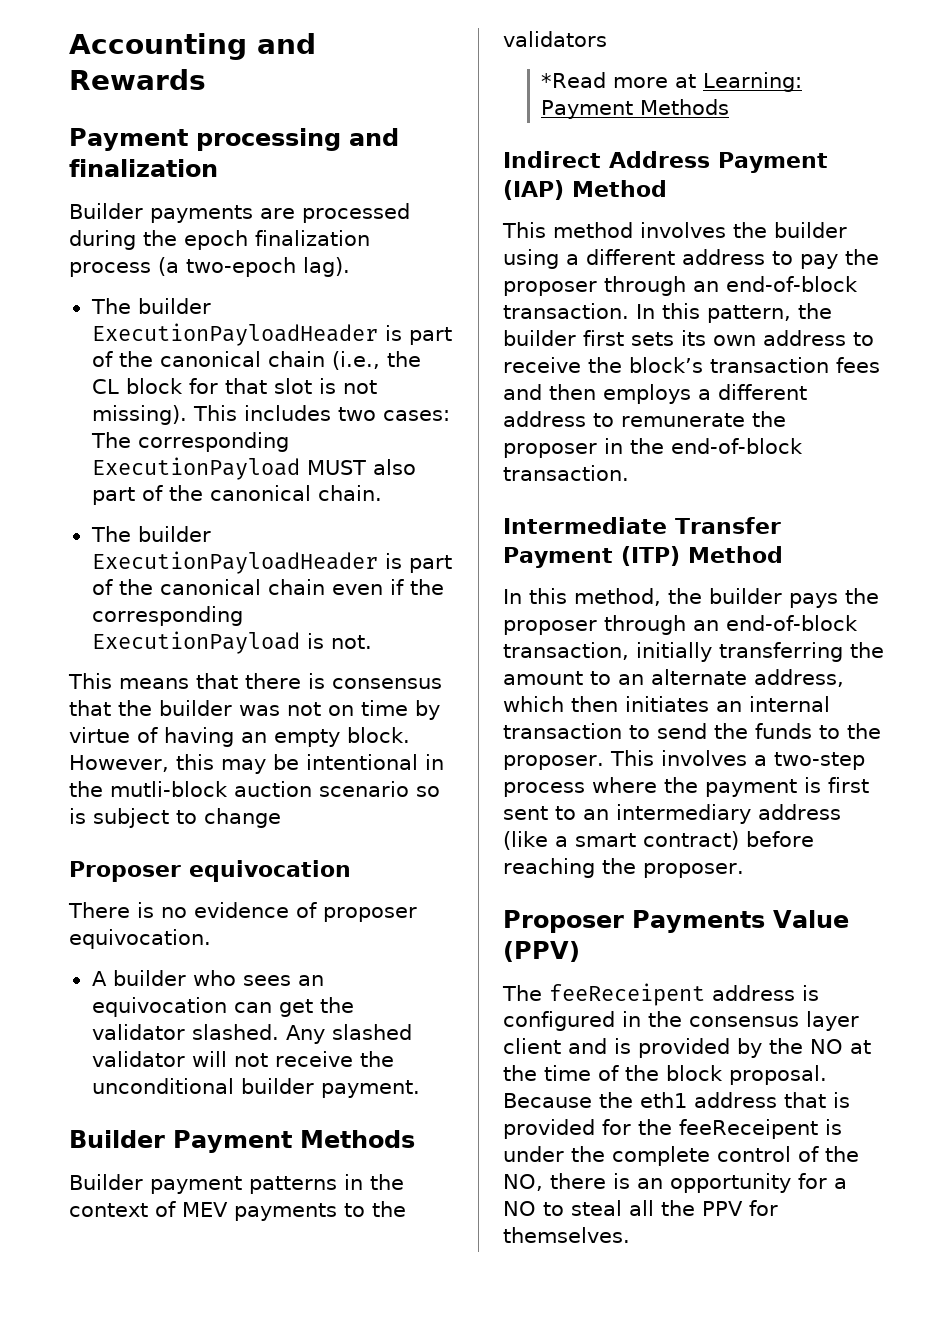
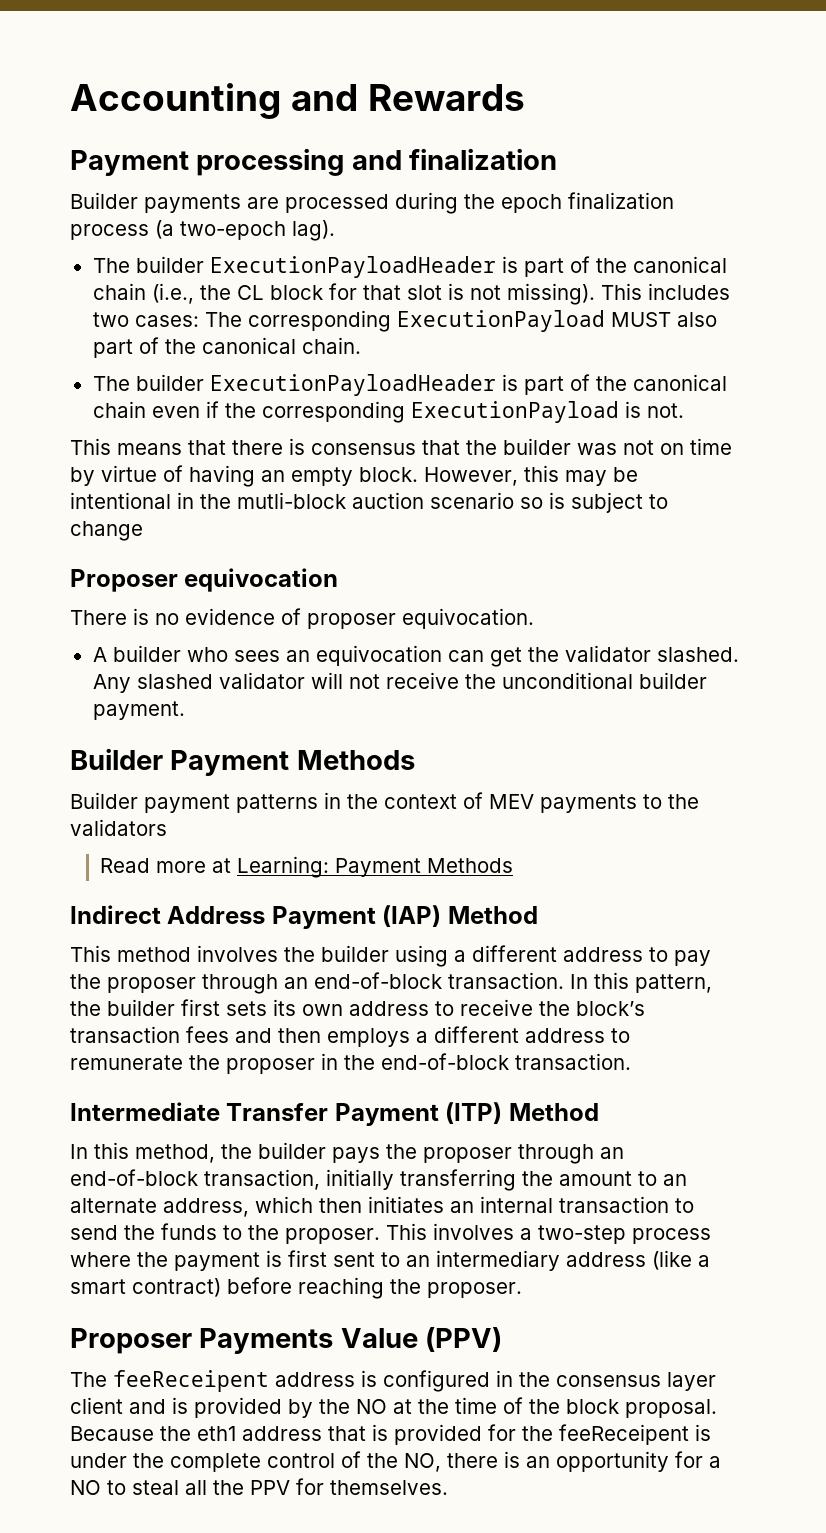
- *Read more at Learning: Payment Methods
+ Read more at Learning: Payment Methods

